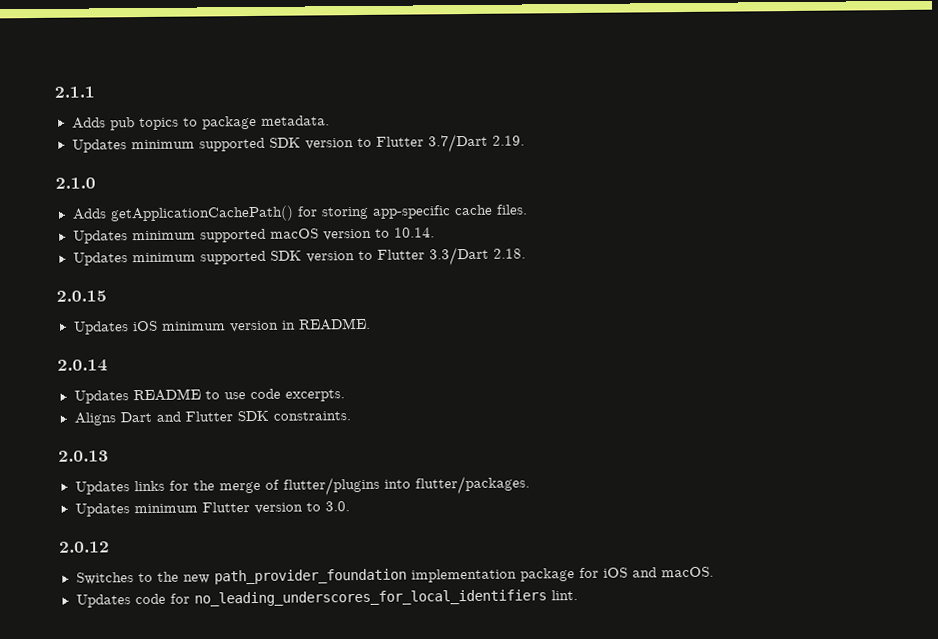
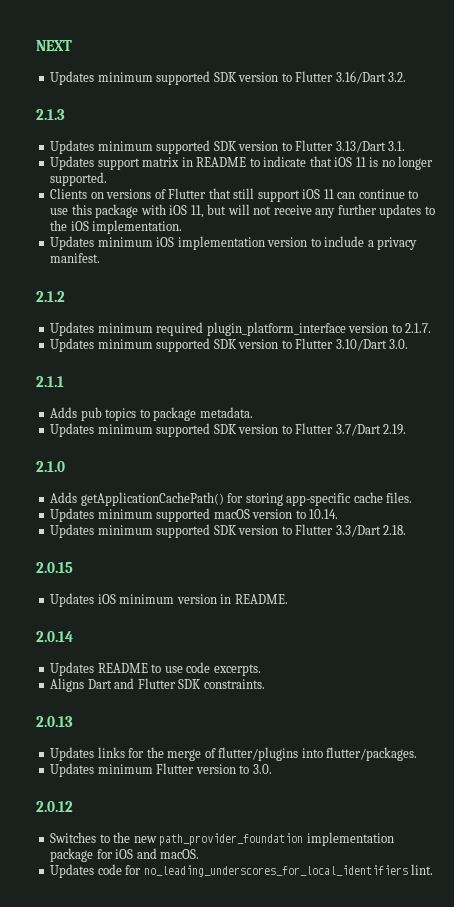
+ NEXT
+ Updates minimum supported SDK version to Flutter 3.16/Dart 3.2.
+ 2.1.3
+ Updates minimum supported SDK version to Flutter 3.13/Dart 3.1.
+ Updates support matrix in README to indicate that iOS 11 is no longer supported.
+ Clients on versions of Flutter that still support iOS 11 can continue to use this package with iOS 11, but will not receive any further updates to the iOS implementation.
+ Updates minimum iOS implementation version to include a privacy manifest.
+ 2.1.2
+ Updates minimum required plugin_platform_interface version to 2.1.7.
+ Updates minimum supported SDK version to Flutter 3.10/Dart 3.0.

